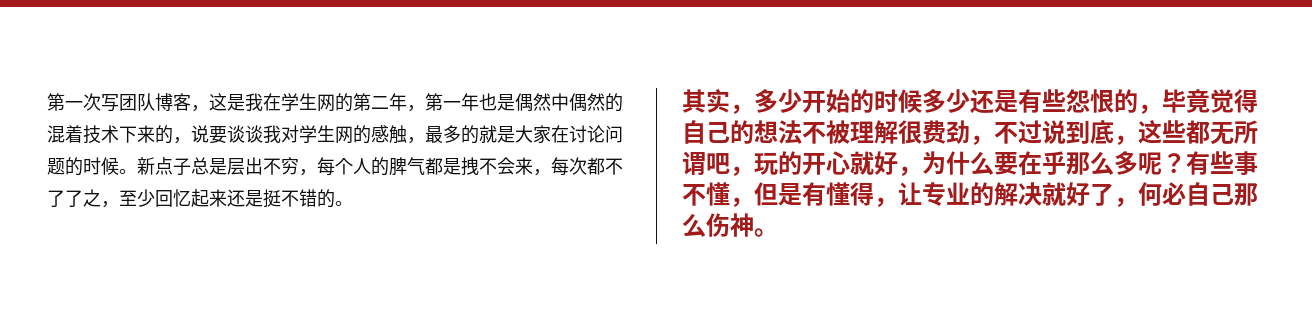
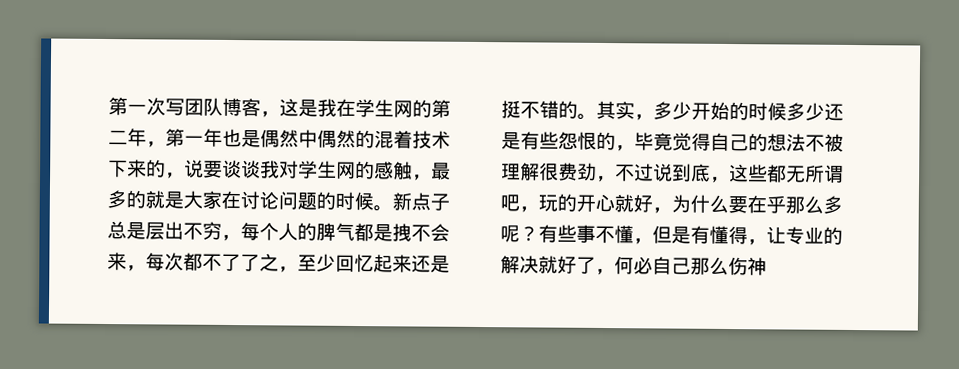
- 新点子总是层出不穷，每个人的脾气都是拽不会来，每次都不了了之，至少回忆起来还是挺不错的。
- 其实，多少开始的时候多少还是有些怨恨的，毕竟觉得自己的想法不被理解很费劲，不过说到底，这些都无所谓吧，玩的开心就好，为什么要在乎那么多呢？
+ 新点子总是层出不穷，每个人的脾气都是拽不会来，每次都不了了之，至少回忆起来还是挺不错的。其实，多少开始的时候多少还是有些怨恨的，毕竟觉得自己的想法不被理解很费劲，不过说到底，这些都无所谓吧，玩的开心就好，为什么要在乎那么多呢？
- 有些事不懂，但是有懂得，让专业的解决就好了，何必自己那么伤神。
+ 有些事不懂，但是有懂得，让专业的解决就好了，何必自己那么伤神

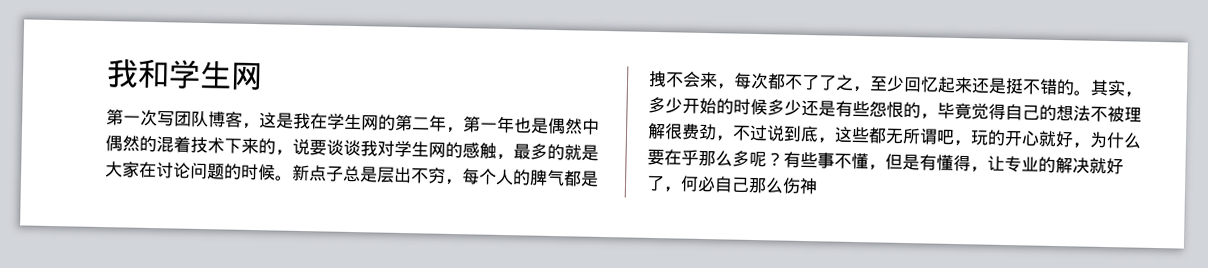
+ 我和学生网

